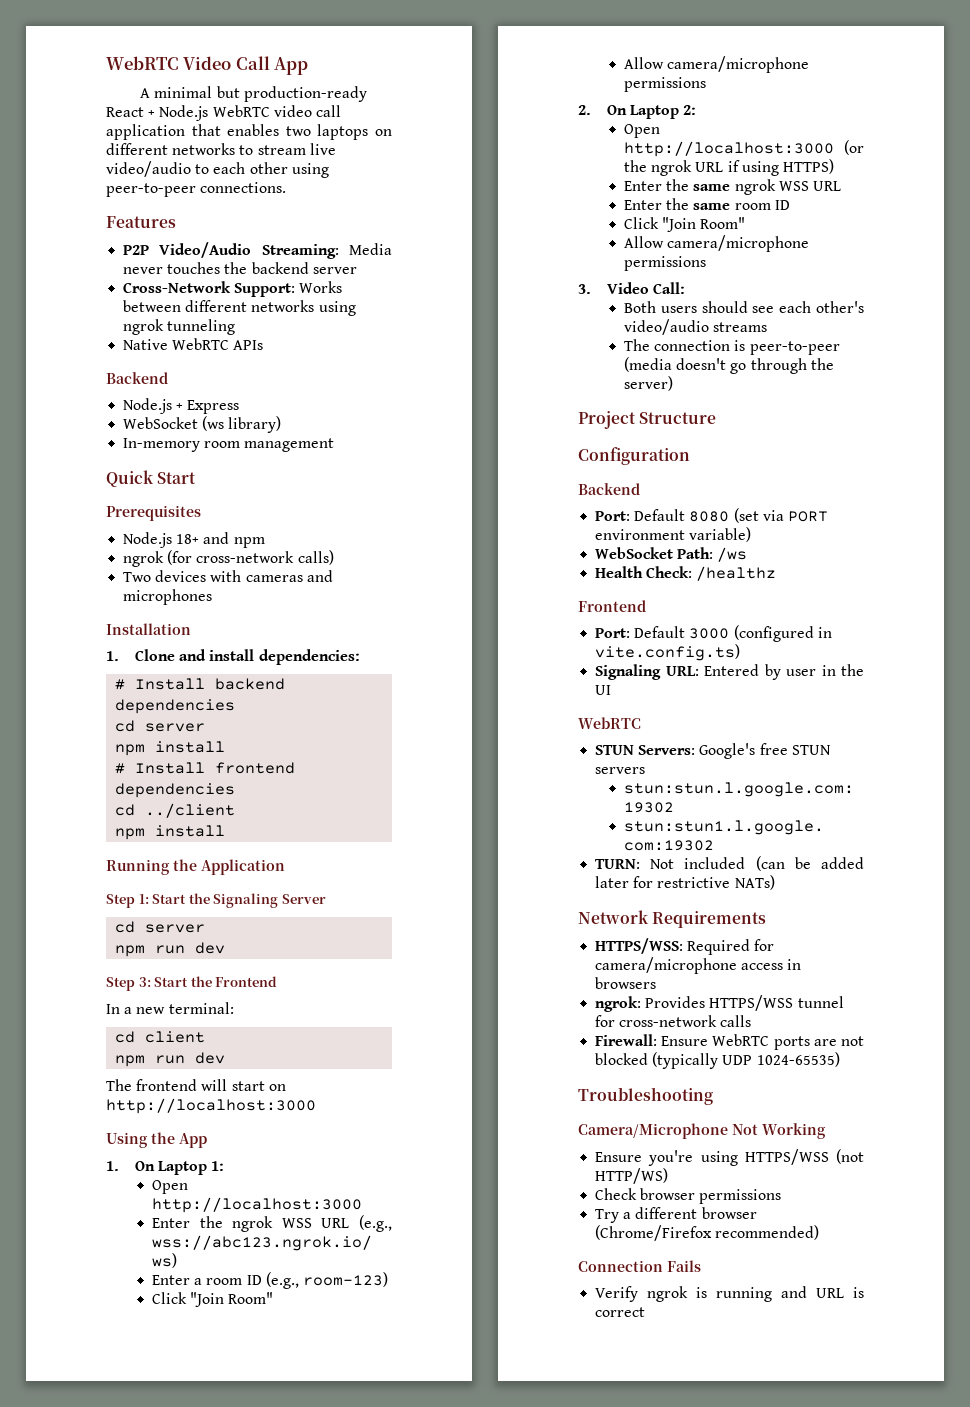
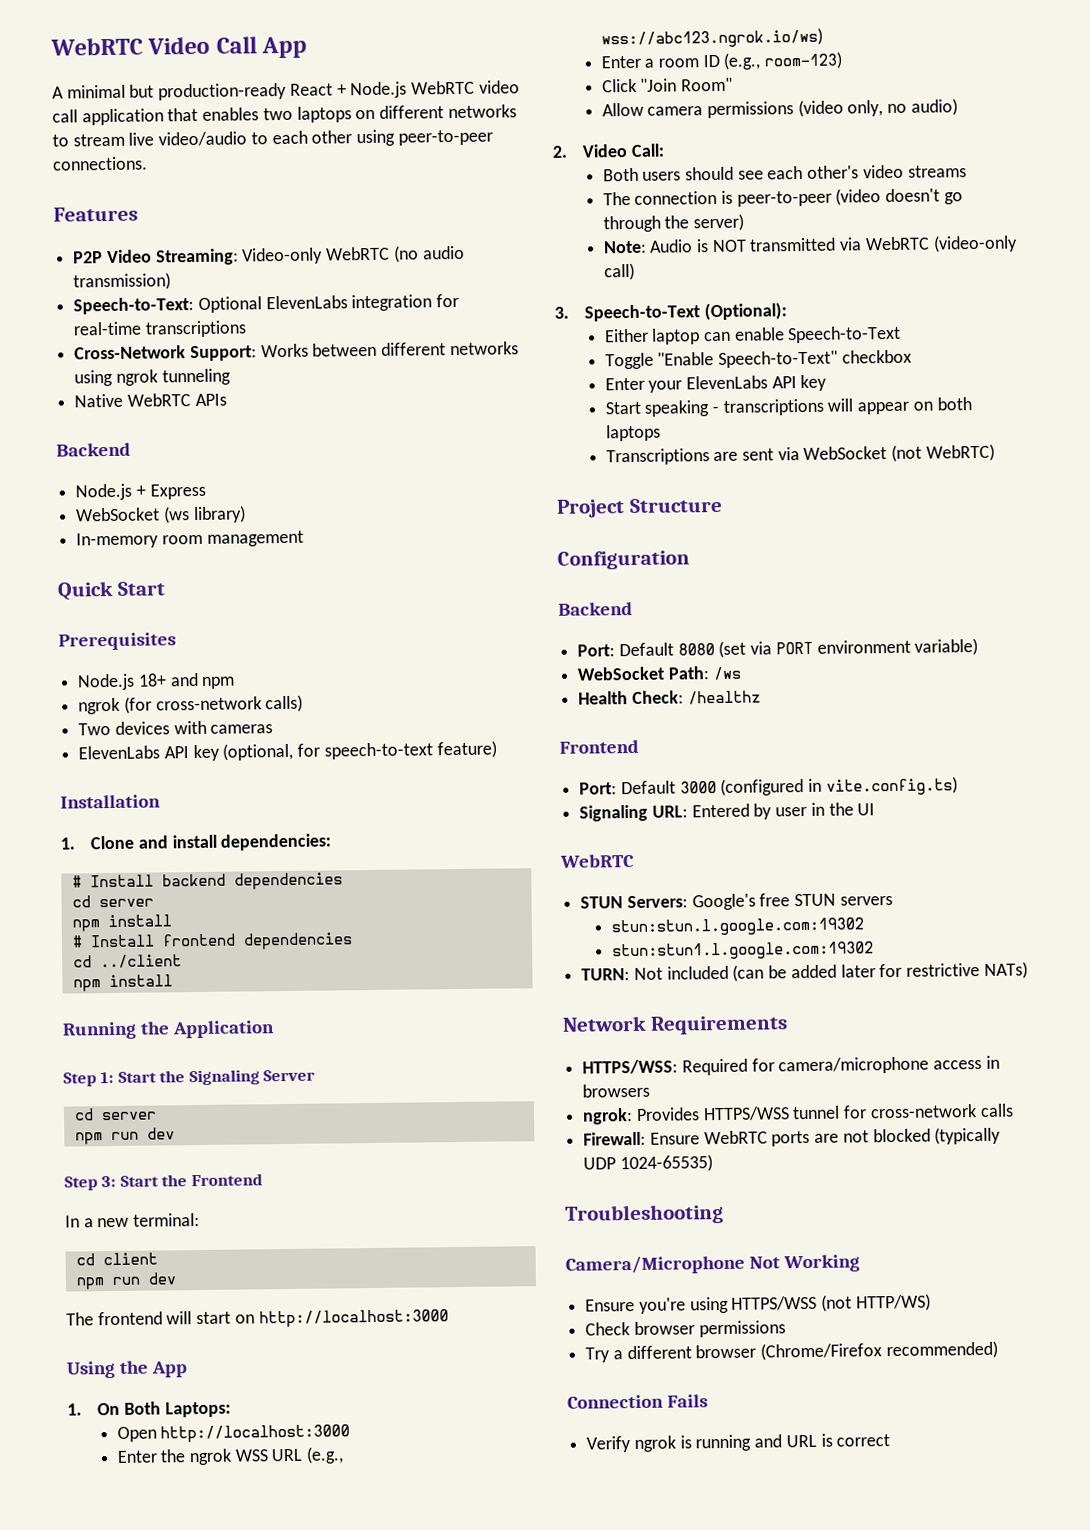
- P2P Video/Audio Streaming: Media never touches the backend server
+ P2P Video Streaming: Video-only WebRTC (no audio transmission)
+ Speech-to-Text: Optional ElevenLabs integration for real-time transcriptions
- Two devices with cameras and microphones
+ Two devices with cameras
+ ElevenLabs API key (optional, for speech-to-text feature)
- 1. On Laptop 1:
+ 1. On Both Laptops:
  Enter a room ID (e.g., room-123)
  Click "Join Room"
- Allow camera/microphone permissions
- 2. On Laptop 2:
- Open http://localhost:3000 (or the ngrok URL if using HTTPS)
- Enter the same ngrok WSS URL
- Enter the same room ID
- Click "Join Room"
- Allow camera/microphone permissions
- 3. Video Call:
+ Allow camera permissions (video only, no audio)
+ 2. Video Call:
- Both users should see each other's video/audio streams
+ Both users should see each other's video streams
- The connection is peer-to-peer (media doesn't go through the server)
+ The connection is peer-to-peer (video doesn't go through the server)
+ Note: Audio is NOT transmitted via WebRTC (video-only call)
+ 3. Speech-to-Text (Optional):
+ Either laptop can enable Speech-to-Text
+ Toggle "Enable Speech-to-Text" checkbox
+ Enter your ElevenLabs API key
+ Start speaking - transcriptions will appear on both laptops
+ Transcriptions are sent via WebSocket (not WebRTC)

